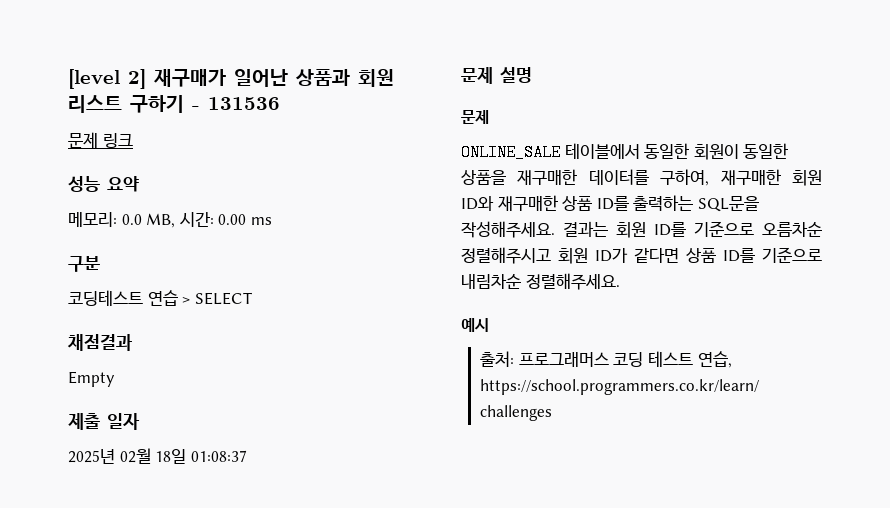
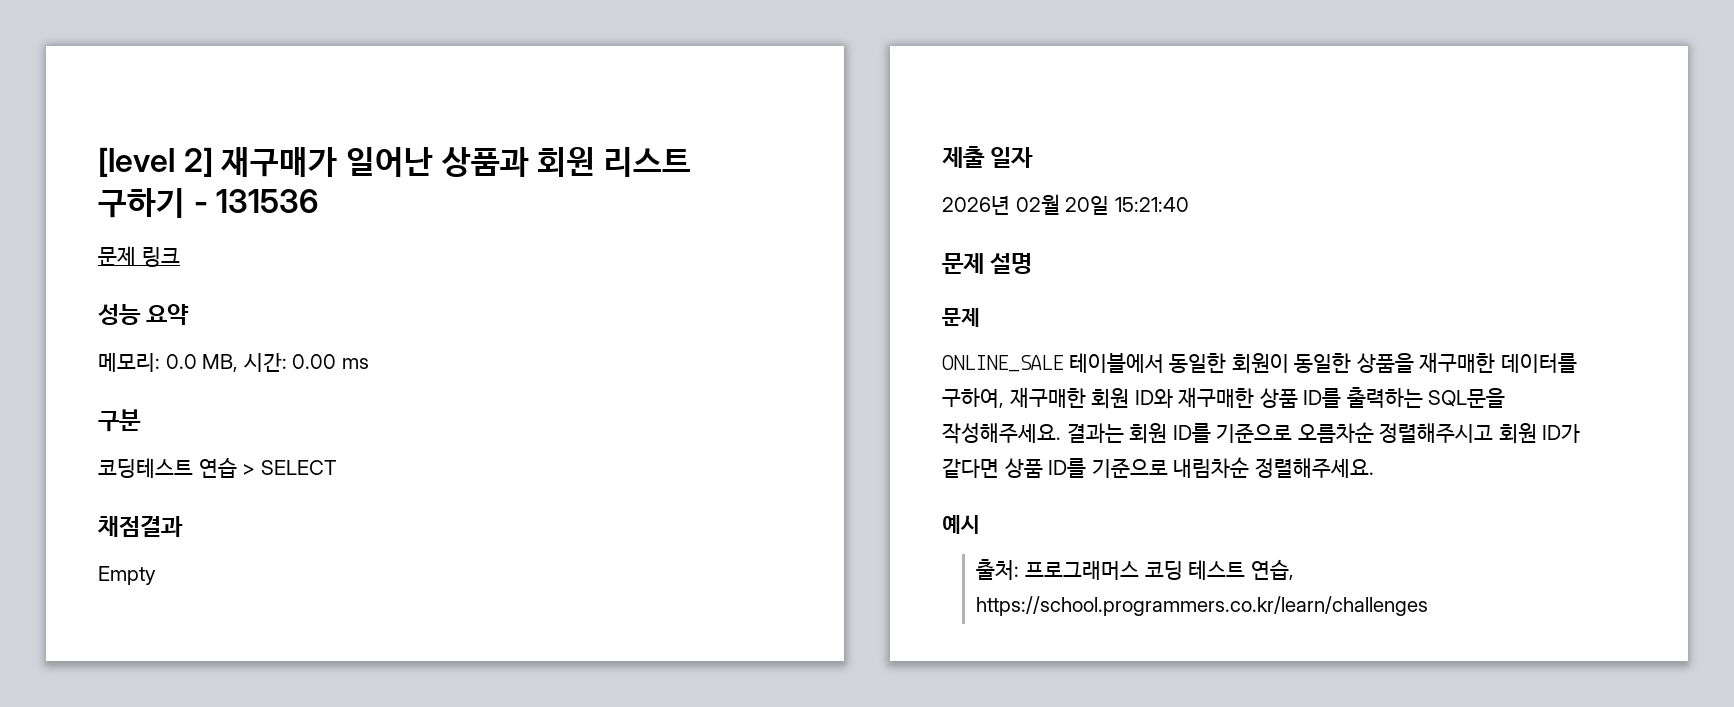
- 2025년 02월 18일 01:08:37
+ 2026년 02월 20일 15:21:40

